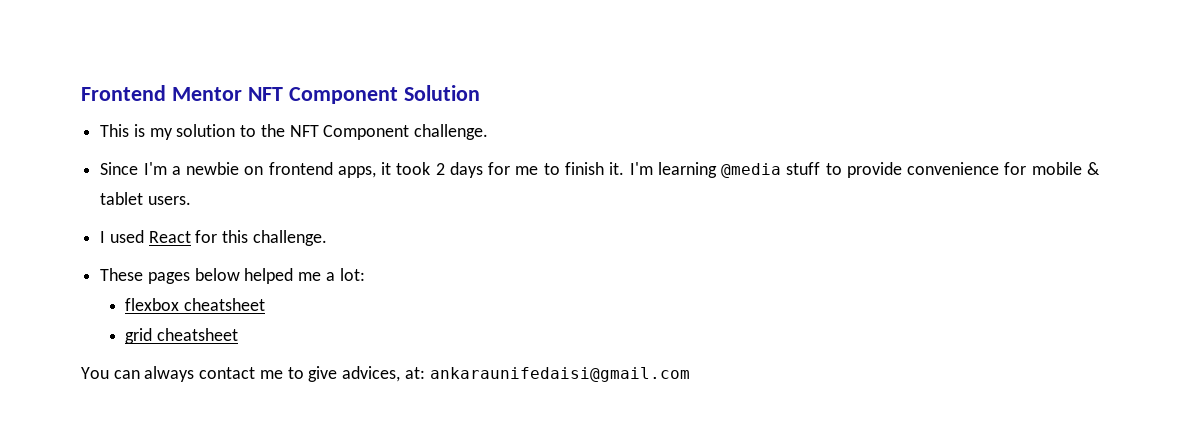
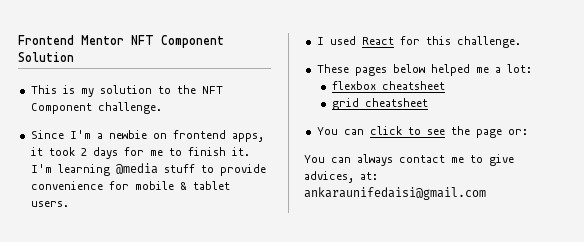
+ You can click to see the page or:

